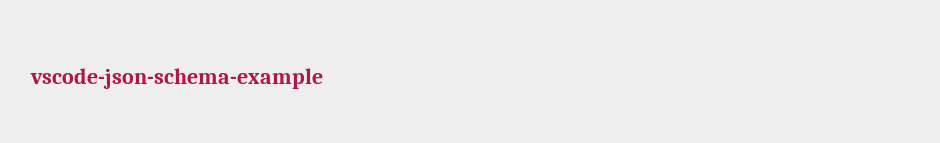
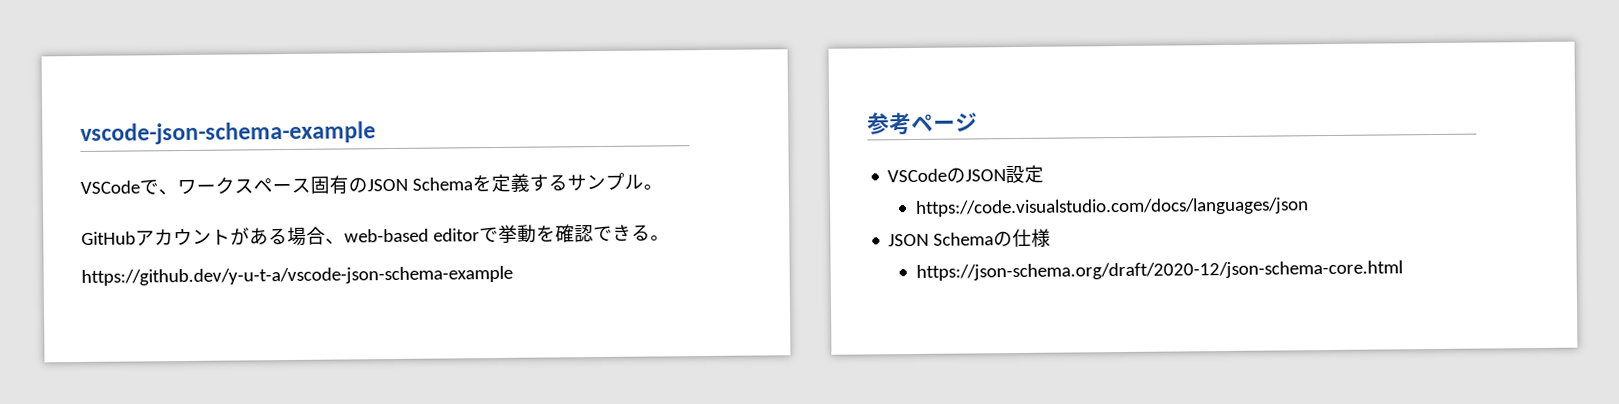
+ VSCodeで、ワークスペース固有のJSON Schemaを定義するサンプル。
+ GitHubアカウントがある場合、web-based editorで挙動を確認できる。
+ https://github.dev/y-u-t-a/vscode-json-schema-example
+ 参考ページ
+ VSCodeのJSON設定
+ https://code.visualstudio.com/docs/languages/json
+ JSON Schemaの仕様
+ https://json-schema.org/draft/2020-12/json-schema-core.html

